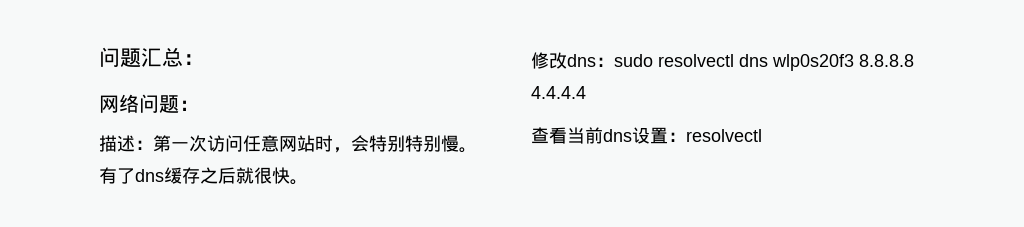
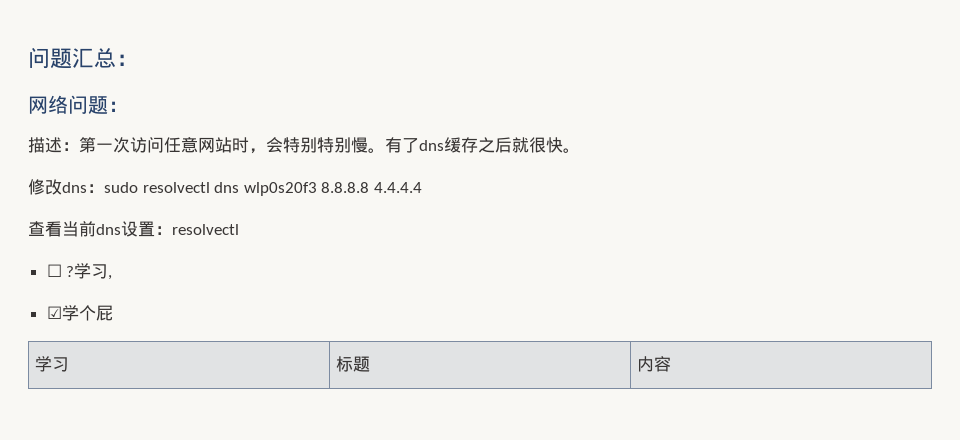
+ ☐ ?学习,
+ ☑学个屁
+ 学习 | 标题 | 内容

